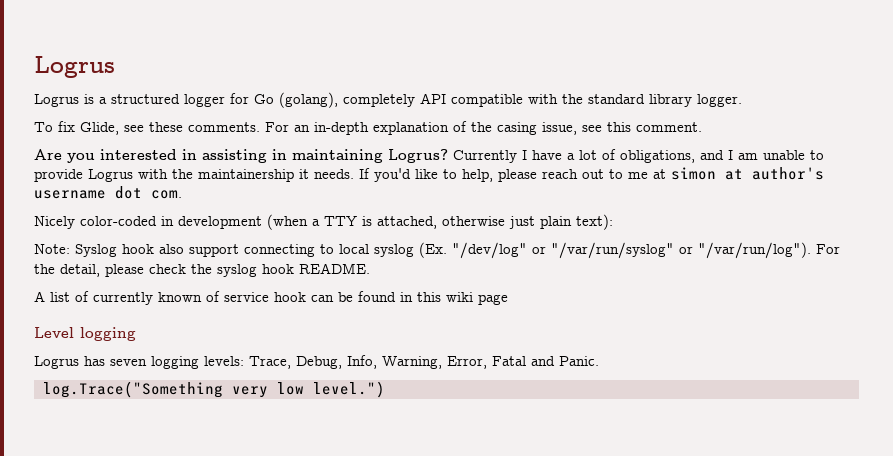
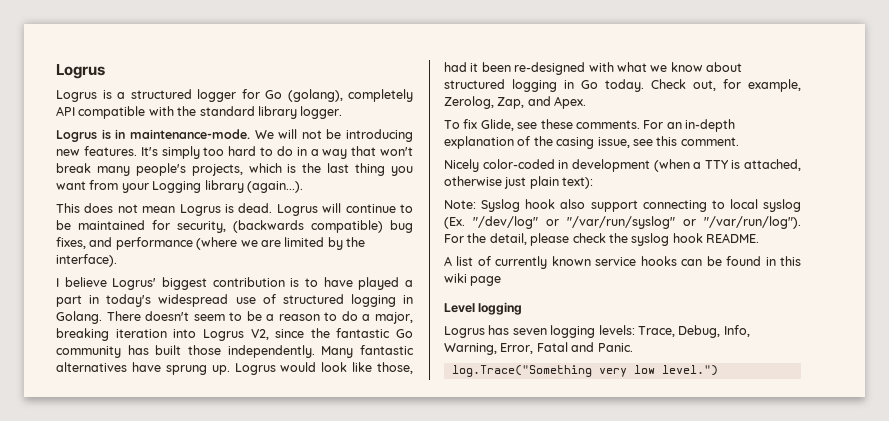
+ Logrus is in maintenance-mode. We will not be introducing new features. It's simply too hard to do in a way that won't break many people's projects, which is the last thing you want from your Logging library (again...).
+ This does not mean Logrus is dead. Logrus will continue to be maintained for security, (backwards compatible) bug fixes, and performance (where we are limited by the interface).
+ I believe Logrus' biggest contribution is to have played a part in today's widespread use of structured logging in Golang. There doesn't seem to be a reason to do a major, breaking iteration into Logrus V2, since the fantastic Go community has built those independently. Many fantastic alternatives have sprung up. Logrus would look like those, had it been re-designed with what we know about structured logging in Go today. Check out, for example, Zerolog, Zap, and Apex.
- Are you interested in assisting in maintaining Logrus? Currently I have a lot of obligations, and I am unable to provide Logrus with the maintainership it needs. If you'd like to help, please reach out to me at simon at author's username dot com.
- A list of currently known of service hook can be found in this wiki page
+ A list of currently known service hooks can be found in this wiki page

